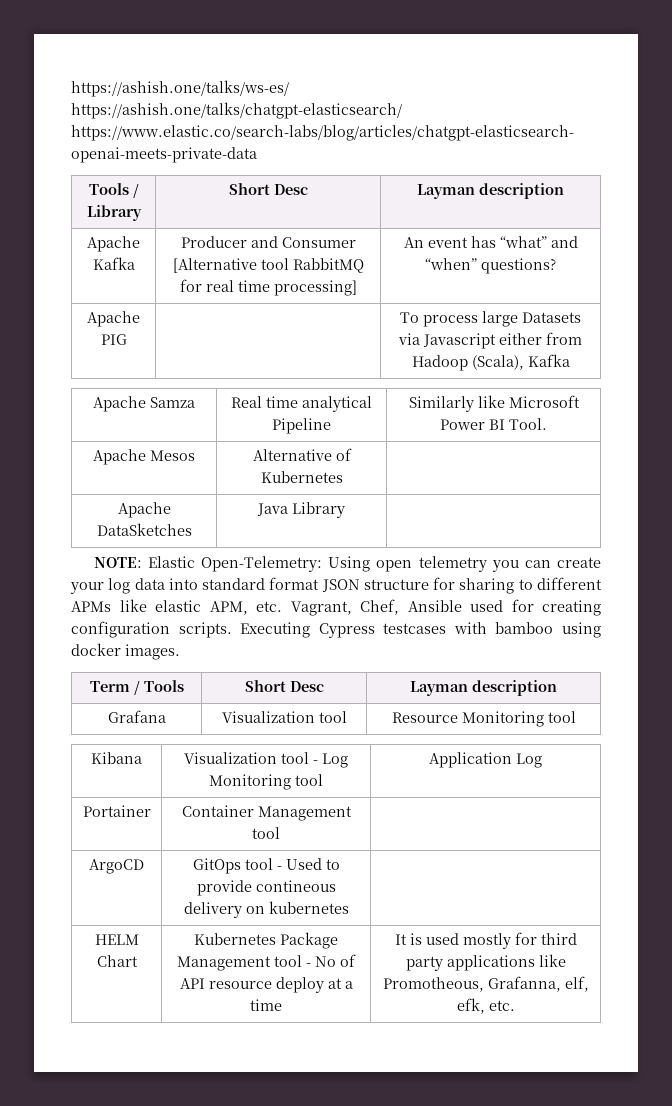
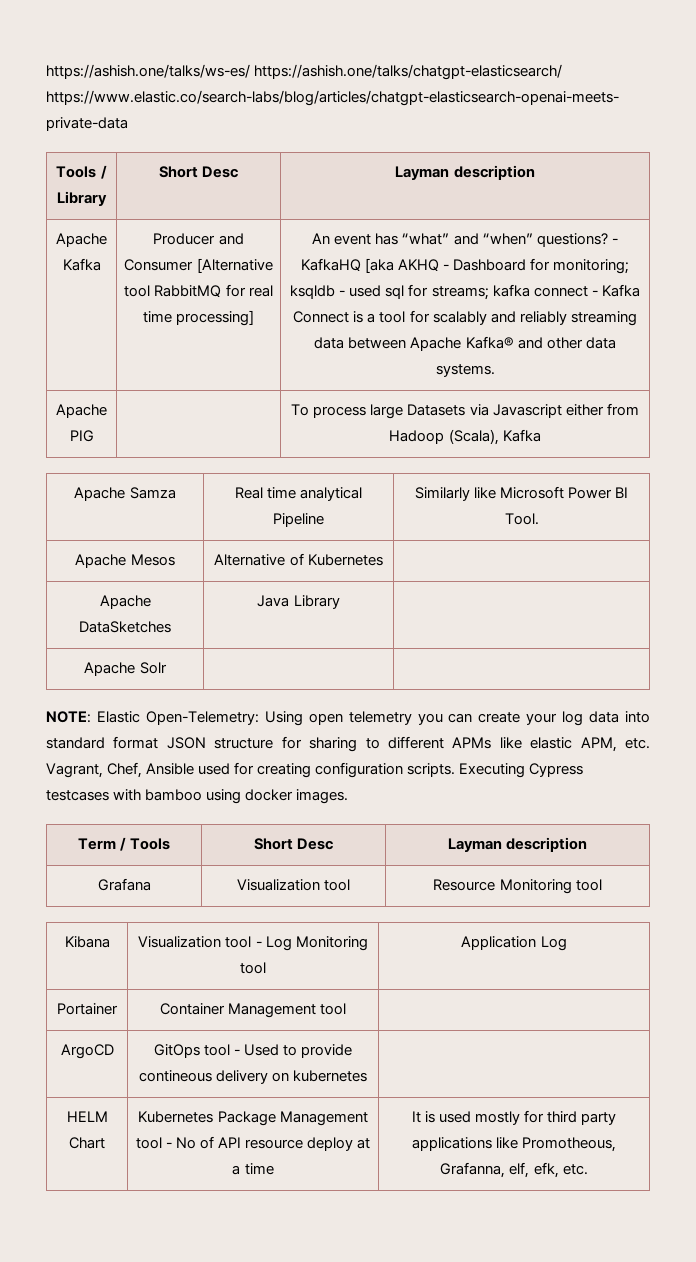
+ - KafkaHQ [aka AKHQ - Dashboard for monitoring; ksqldb - used sql for streams; kafka connect - Kafka Connect is a tool for scalably and reliably streaming data between Apache Kafka® and other data systems.
+ Apache Solr | |

